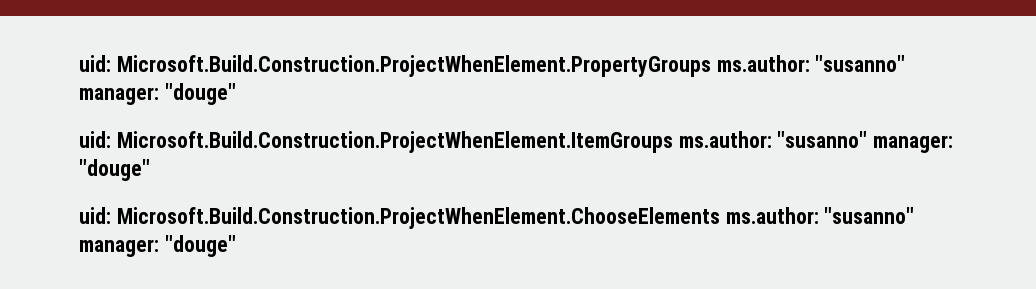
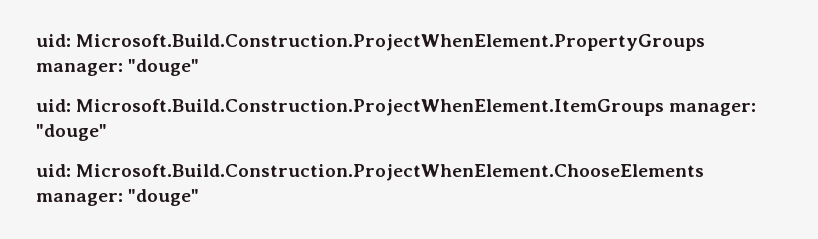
- uid: Microsoft.Build.Construction.ProjectWhenElement.PropertyGroups ms.author: "susanno" manager: "douge"
+ uid: Microsoft.Build.Construction.ProjectWhenElement.PropertyGroups manager: "douge"
- uid: Microsoft.Build.Construction.ProjectWhenElement.ItemGroups ms.author: "susanno" manager: "douge"
+ uid: Microsoft.Build.Construction.ProjectWhenElement.ItemGroups manager: "douge"
- uid: Microsoft.Build.Construction.ProjectWhenElement.ChooseElements ms.author: "susanno" manager: "douge"
+ uid: Microsoft.Build.Construction.ProjectWhenElement.ChooseElements manager: "douge"

